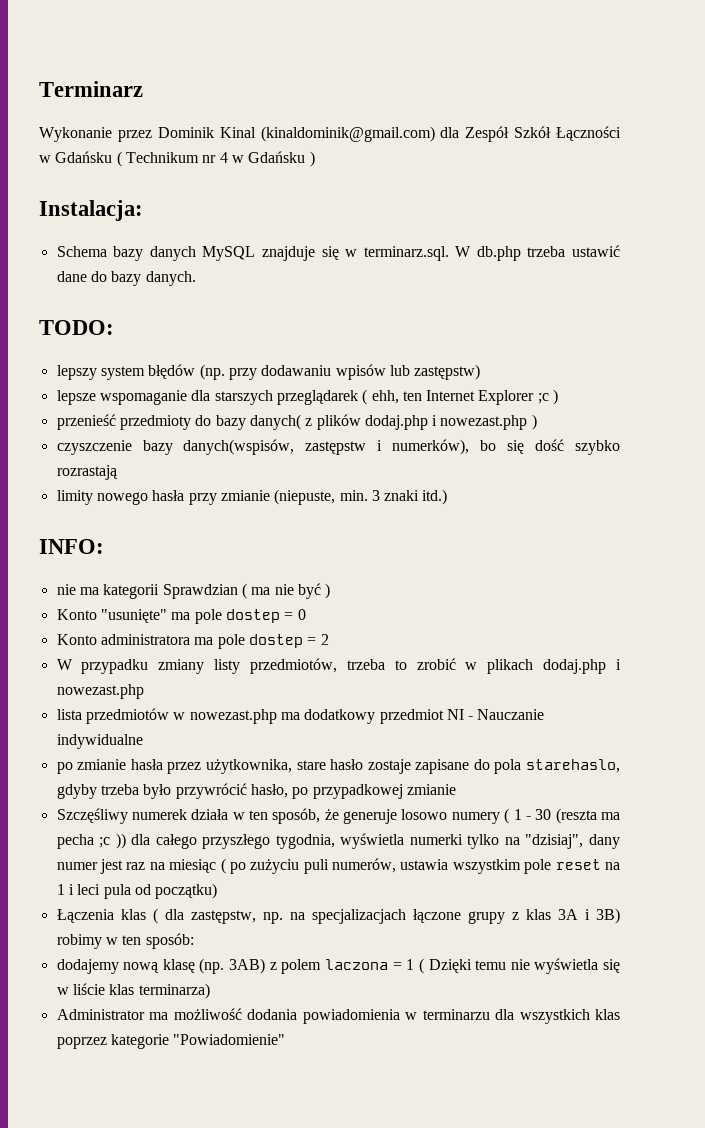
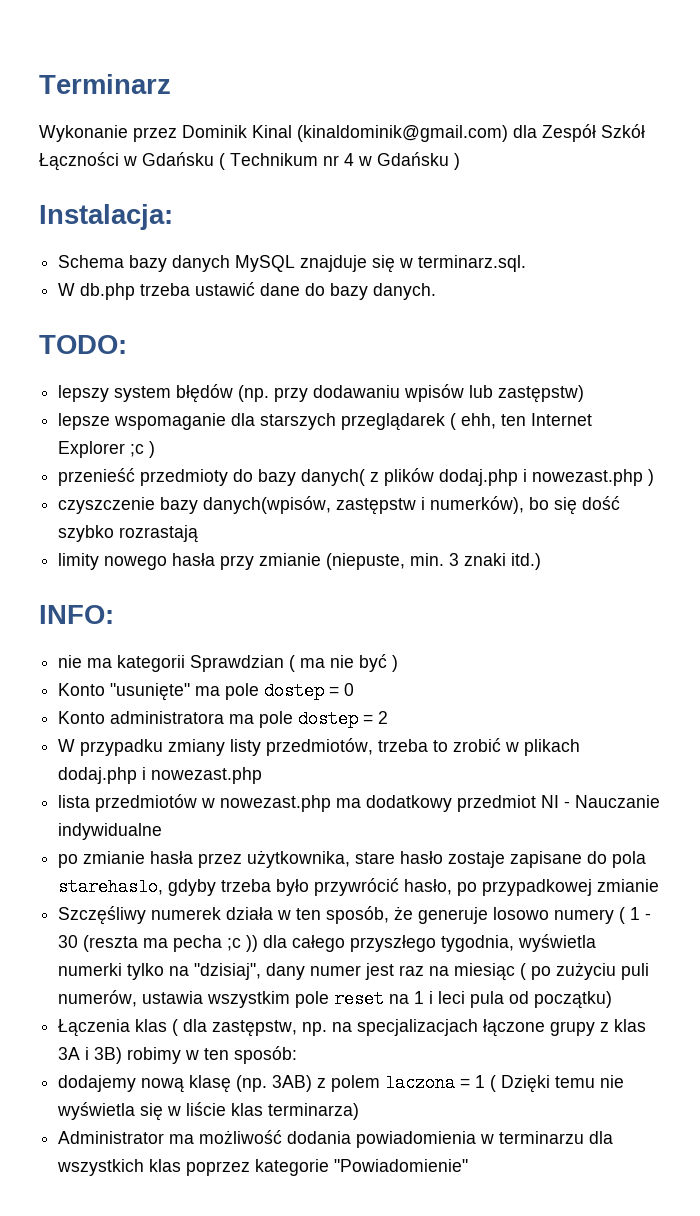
- Schema bazy danych MySQL znajduje się w terminarz.sql. W db.php trzeba ustawić dane do bazy danych.
+ Schema bazy danych MySQL znajduje się w terminarz.sql.
+ W db.php trzeba ustawić dane do bazy danych.
- czyszczenie bazy danych(wspisów, zastępstw i numerków), bo się dość szybko rozrastają
+ czyszczenie bazy danych(wpisów, zastępstw i numerków), bo się dość szybko rozrastają

